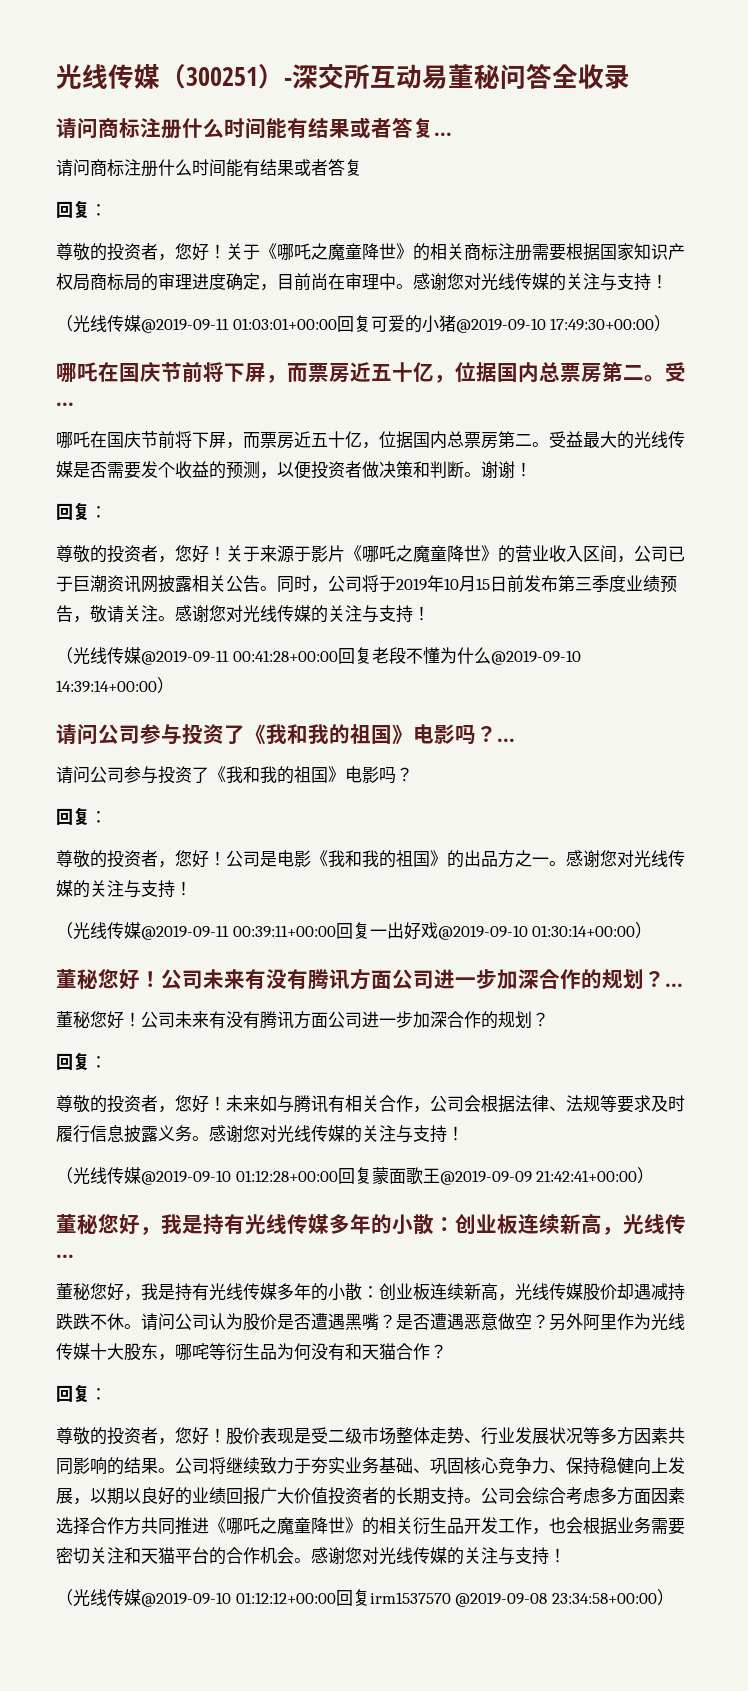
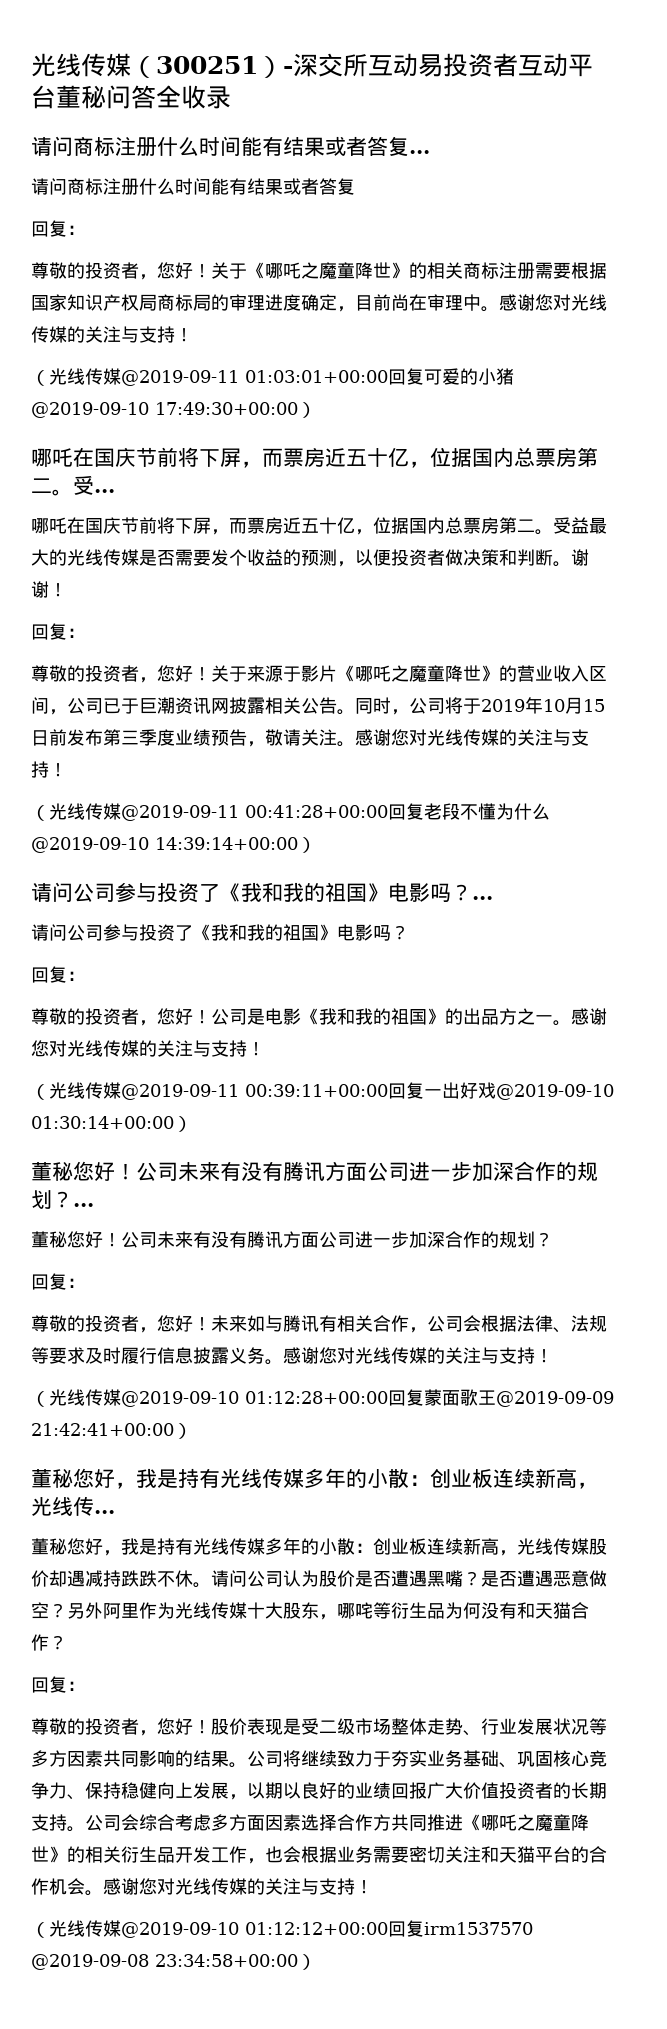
- 光线传媒（300251）-深交所互动易董秘问答全收录
+ 光线传媒（300251）-深交所互动易投资者互动平台董秘问答全收录

